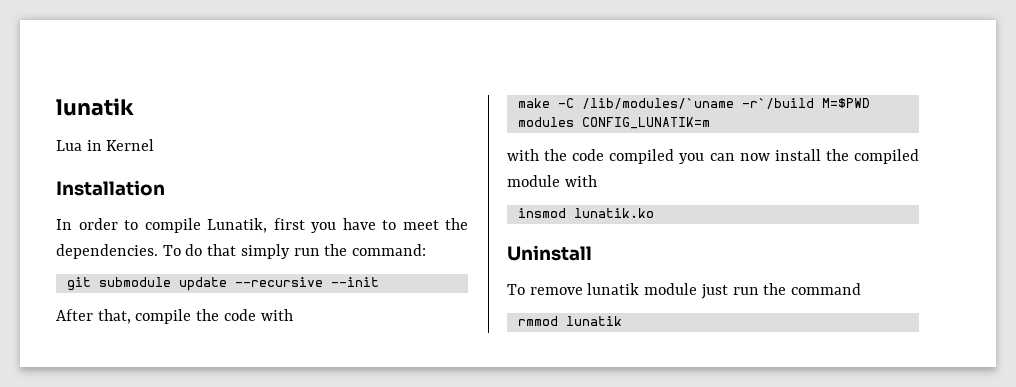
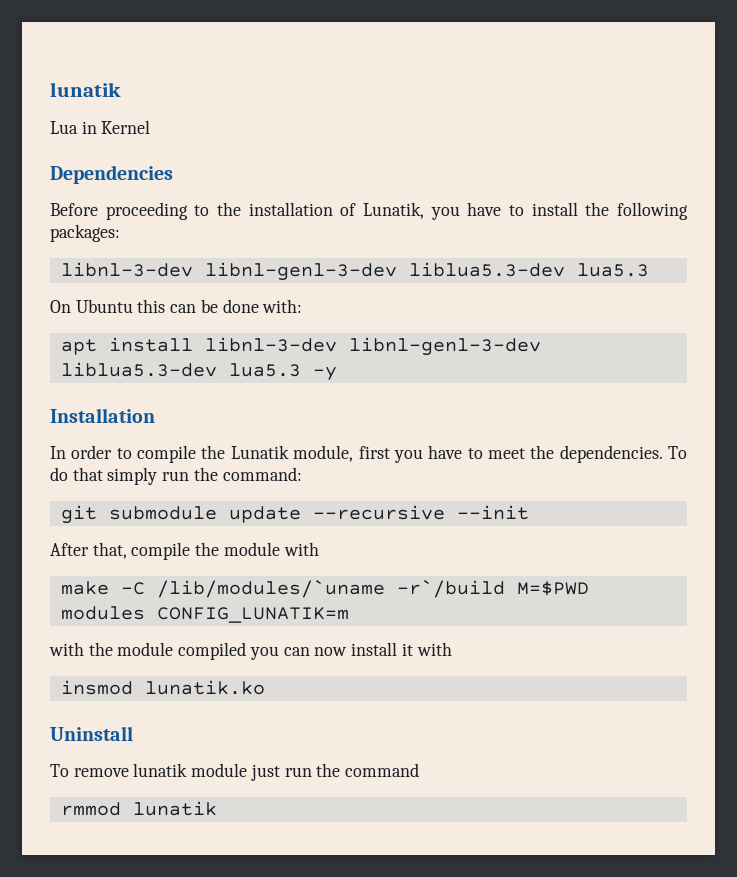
+ Dependencies
+ Before proceeding to the installation of Lunatik, you have to install the following packages:
+ libnl-3-dev libnl-genl-3-dev liblua5.3-dev lua5.3
+ On Ubuntu this can be done with:
+ apt install libnl-3-dev libnl-genl-3-dev liblua5.3-dev lua5.3 -y
- In order to compile Lunatik, first you have to meet the dependencies.
+ In order to compile the Lunatik module, first you have to meet the dependencies.
- After that, compile the code with
+ After that, compile the module with
- with the code compiled you can now install the compiled module with
+ with the module compiled you can now install it with

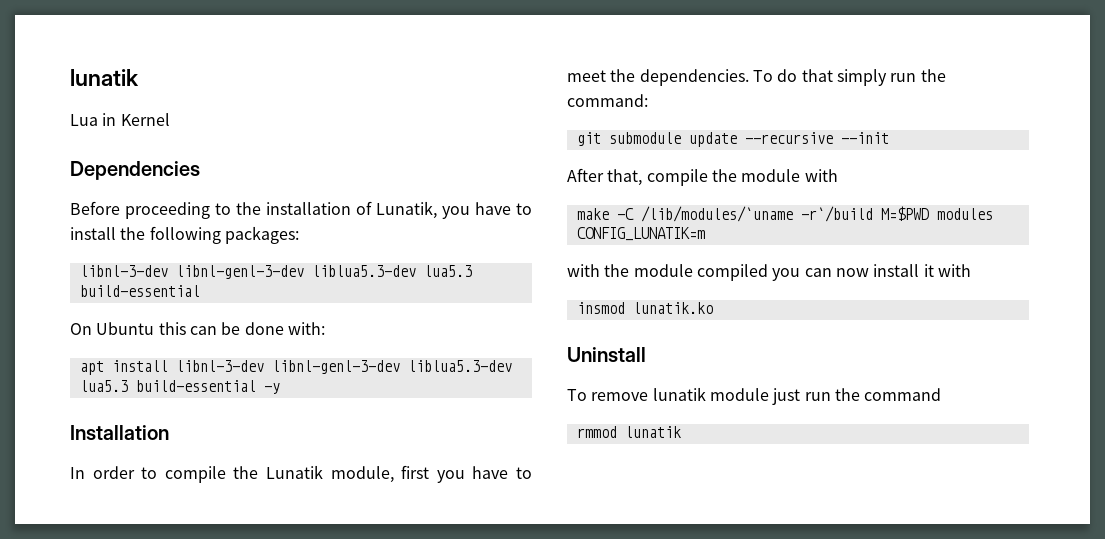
  Before proceeding to the installation of Lunatik, you have to install the following packages:
- libnl-3-dev libnl-genl-3-dev liblua5.3-dev lua5.3
+ libnl-3-dev libnl-genl-3-dev liblua5.3-dev lua5.3 build-essential
- apt install libnl-3-dev libnl-genl-3-dev liblua5.3-dev lua5.3 -y
+ apt install libnl-3-dev libnl-genl-3-dev liblua5.3-dev lua5.3 build-essential -y

